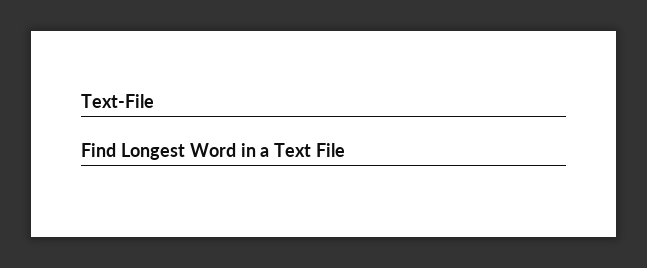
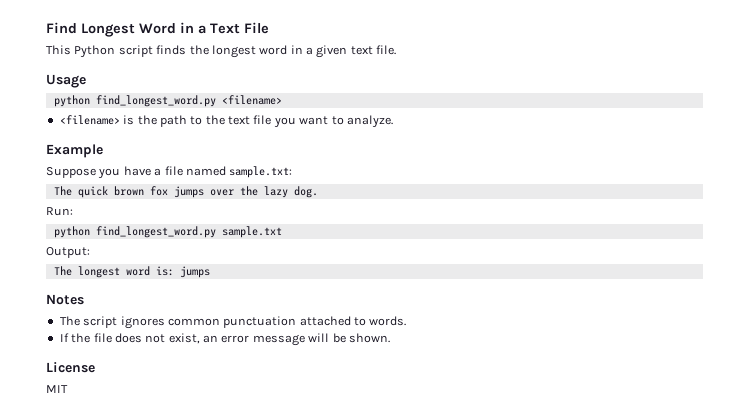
- Text-File
+ This Python script finds the longest word in a given text file.
+ Usage
+ python find_longest_word.py <filename>
+ <filename> is the path to the text file you want to analyze.
+ Example
+ Suppose you have a file named sample.txt:
+ The quick brown fox jumps over the lazy dog.
+ Run:
+ python find_longest_word.py sample.txt
+ Output:
+ The longest word is: jumps
+ Notes
+ The script ignores common punctuation attached to words.
+ If the file does not exist, an error message will be shown.
+ License
+ MIT

